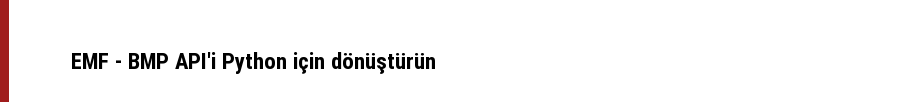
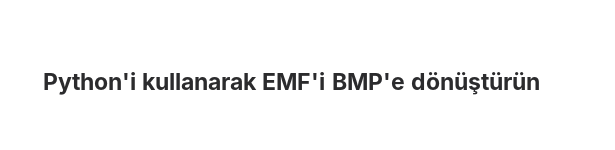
- EMF - BMP API'i Python için dönüştürün
+ Python'i kullanarak EMF'i BMP'e dönüştürün

